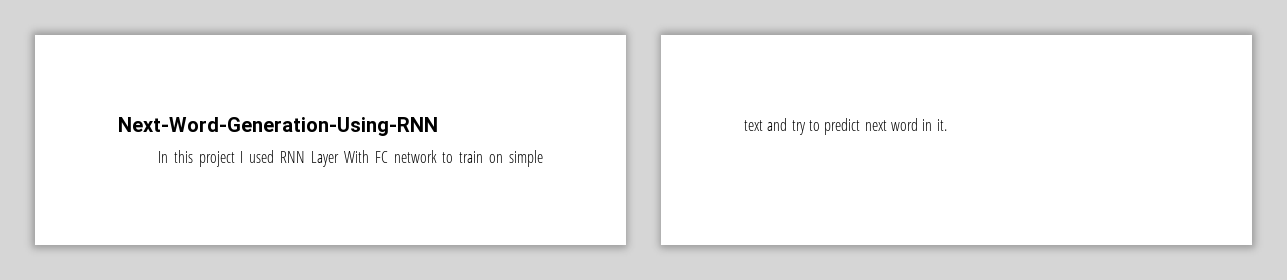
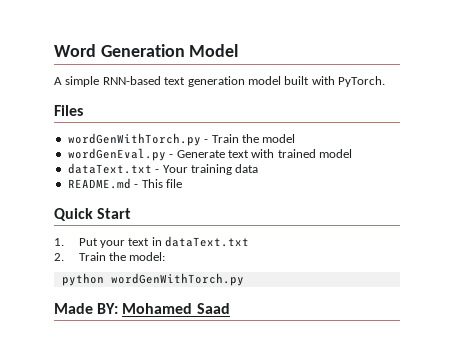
- Next-Word-Generation-Using-RNN
- In this project I used RNN Layer With FC network to train on simple text and try to predict next word in it.
+ Word Generation Model
+ A simple RNN-based text generation model built with PyTorch.
+ Files
+ wordGenWithTorch.py - Train the model
+ wordGenEval.py - Generate text with trained model
+ dataText.txt - Your training data
+ README.md - This file
+ Quick Start
+ 1. Put your text in dataText.txt
+ 2. Train the model:
+ python wordGenWithTorch.py
+ Made BY: Mohamed Saad

